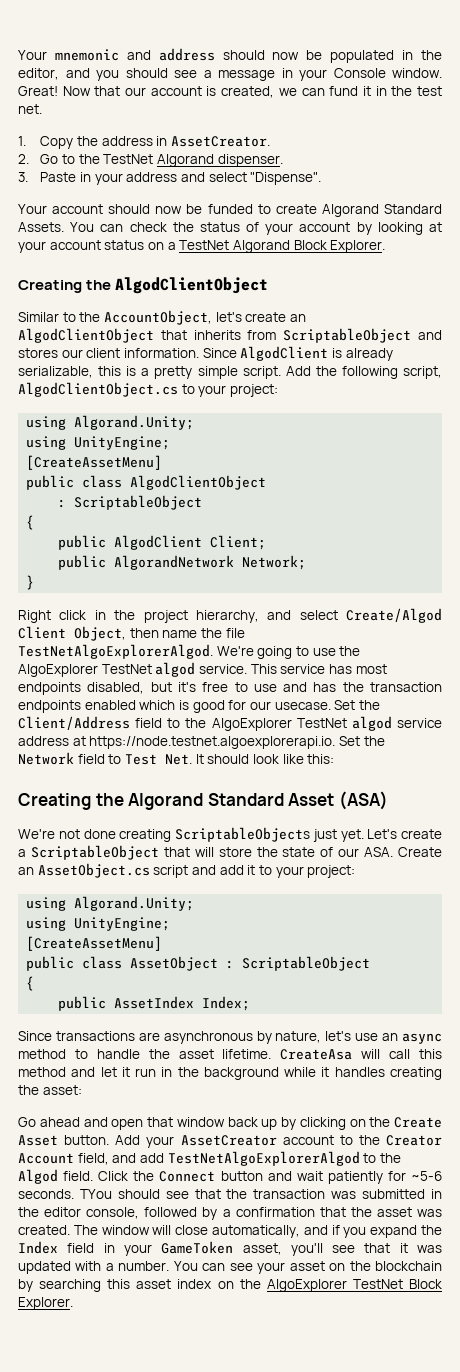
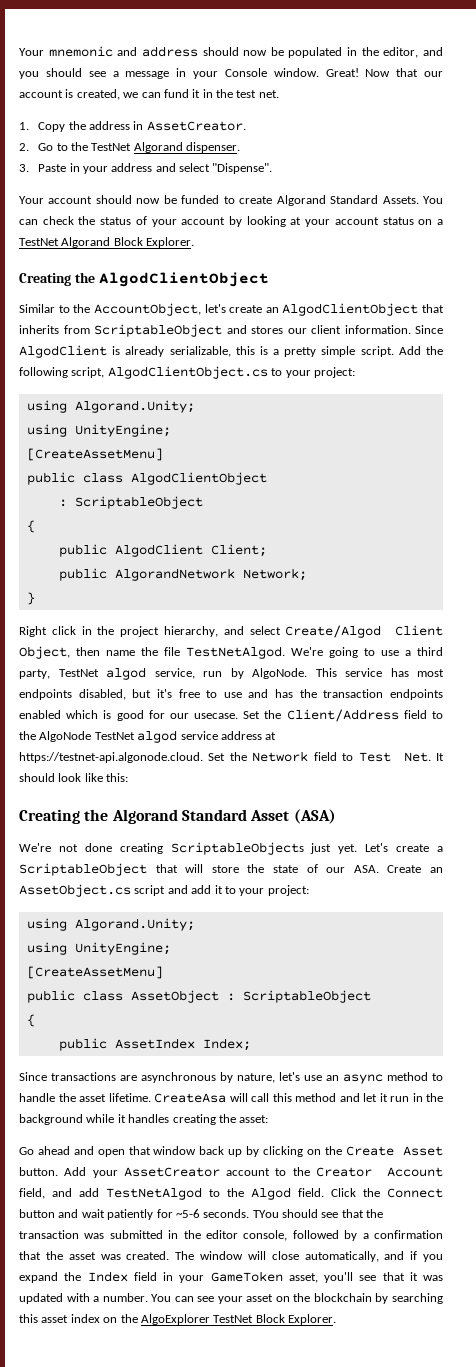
- Right click in the project hierarchy, and select Create/Algod Client Object, then name the file TestNetAlgoExplorerAlgod.
+ Right click in the project hierarchy, and select Create/Algod Client Object, then name the file TestNetAlgod.
- We're going to use the AlgoExplorer TestNet algod service.
+ We're going to use a third party, TestNet algod service, run by AlgoNode.
- Set the Client/Address field to the AlgoExplorer TestNet algod service address at https://node.testnet.algoexplorerapi.io. Set the Network field to Test Net. It should look like this:
+ Set the Client/Address field to the AlgoNode TestNet algod service address at https://testnet-api.algonode.cloud. Set the Network field to Test Net. It should look like this:
- Add your AssetCreator account to the Creator Account field, and add TestNetAlgoExplorerAlgod to the Algod field.
+ Add your AssetCreator account to the Creator Account field, and add TestNetAlgod to the Algod field.

